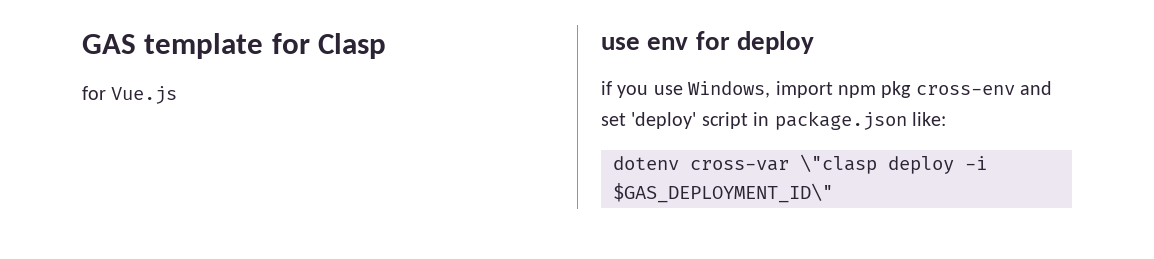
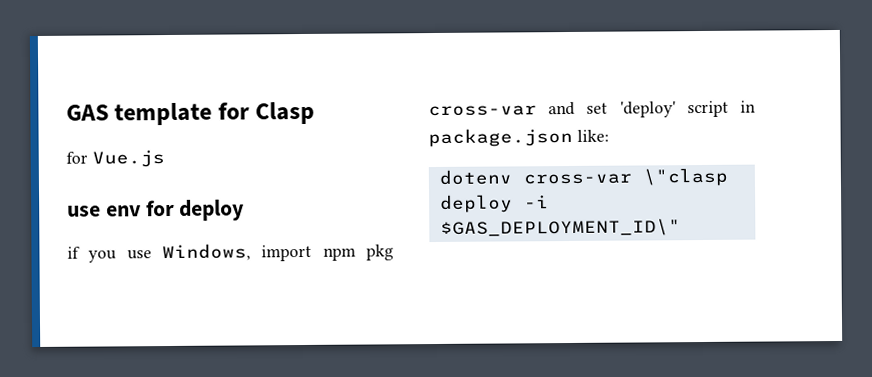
- if you use Windows, import npm pkg cross-env and set 'deploy' script in package.json like:
+ if you use Windows, import npm pkg cross-var and set 'deploy' script in package.json like:

